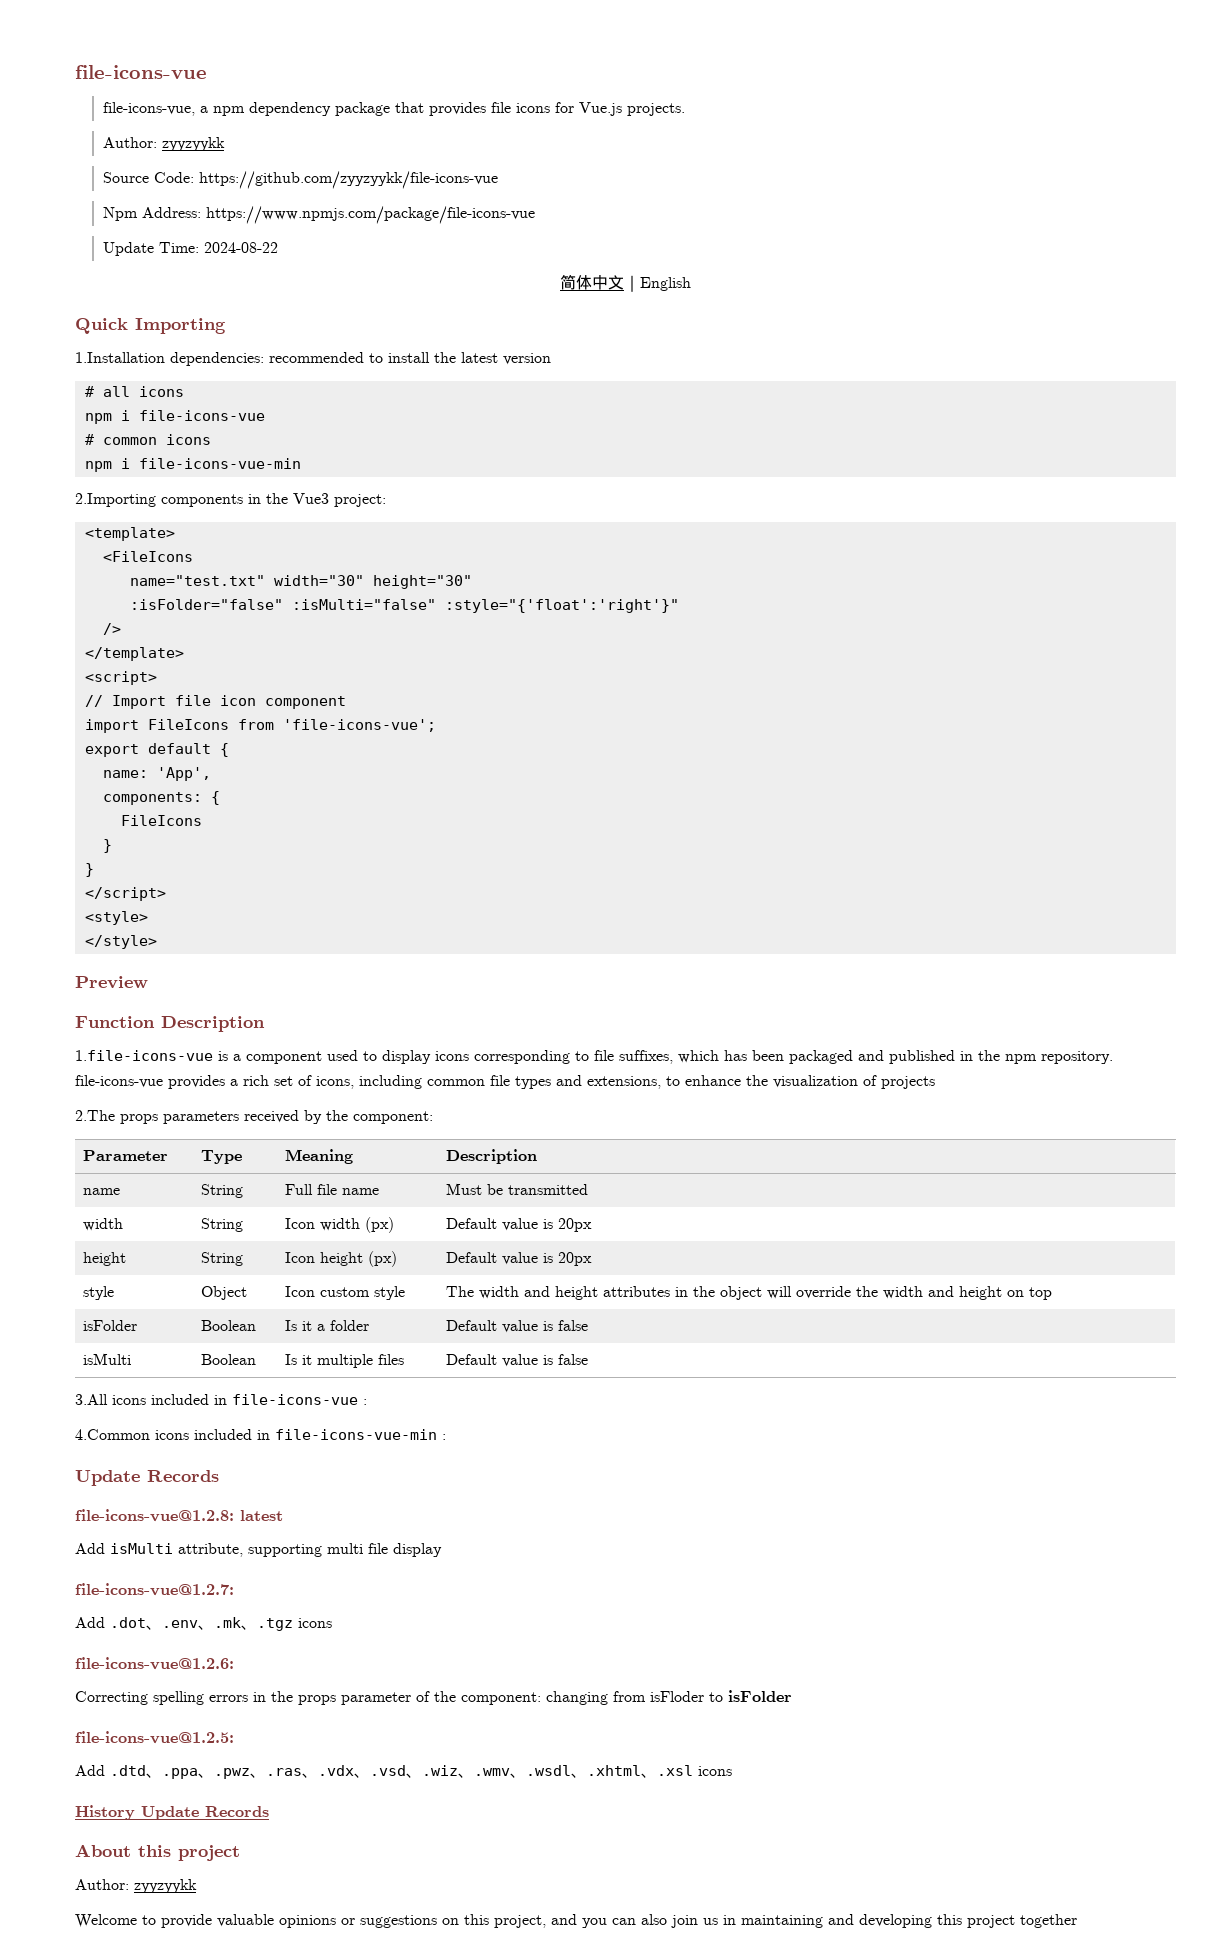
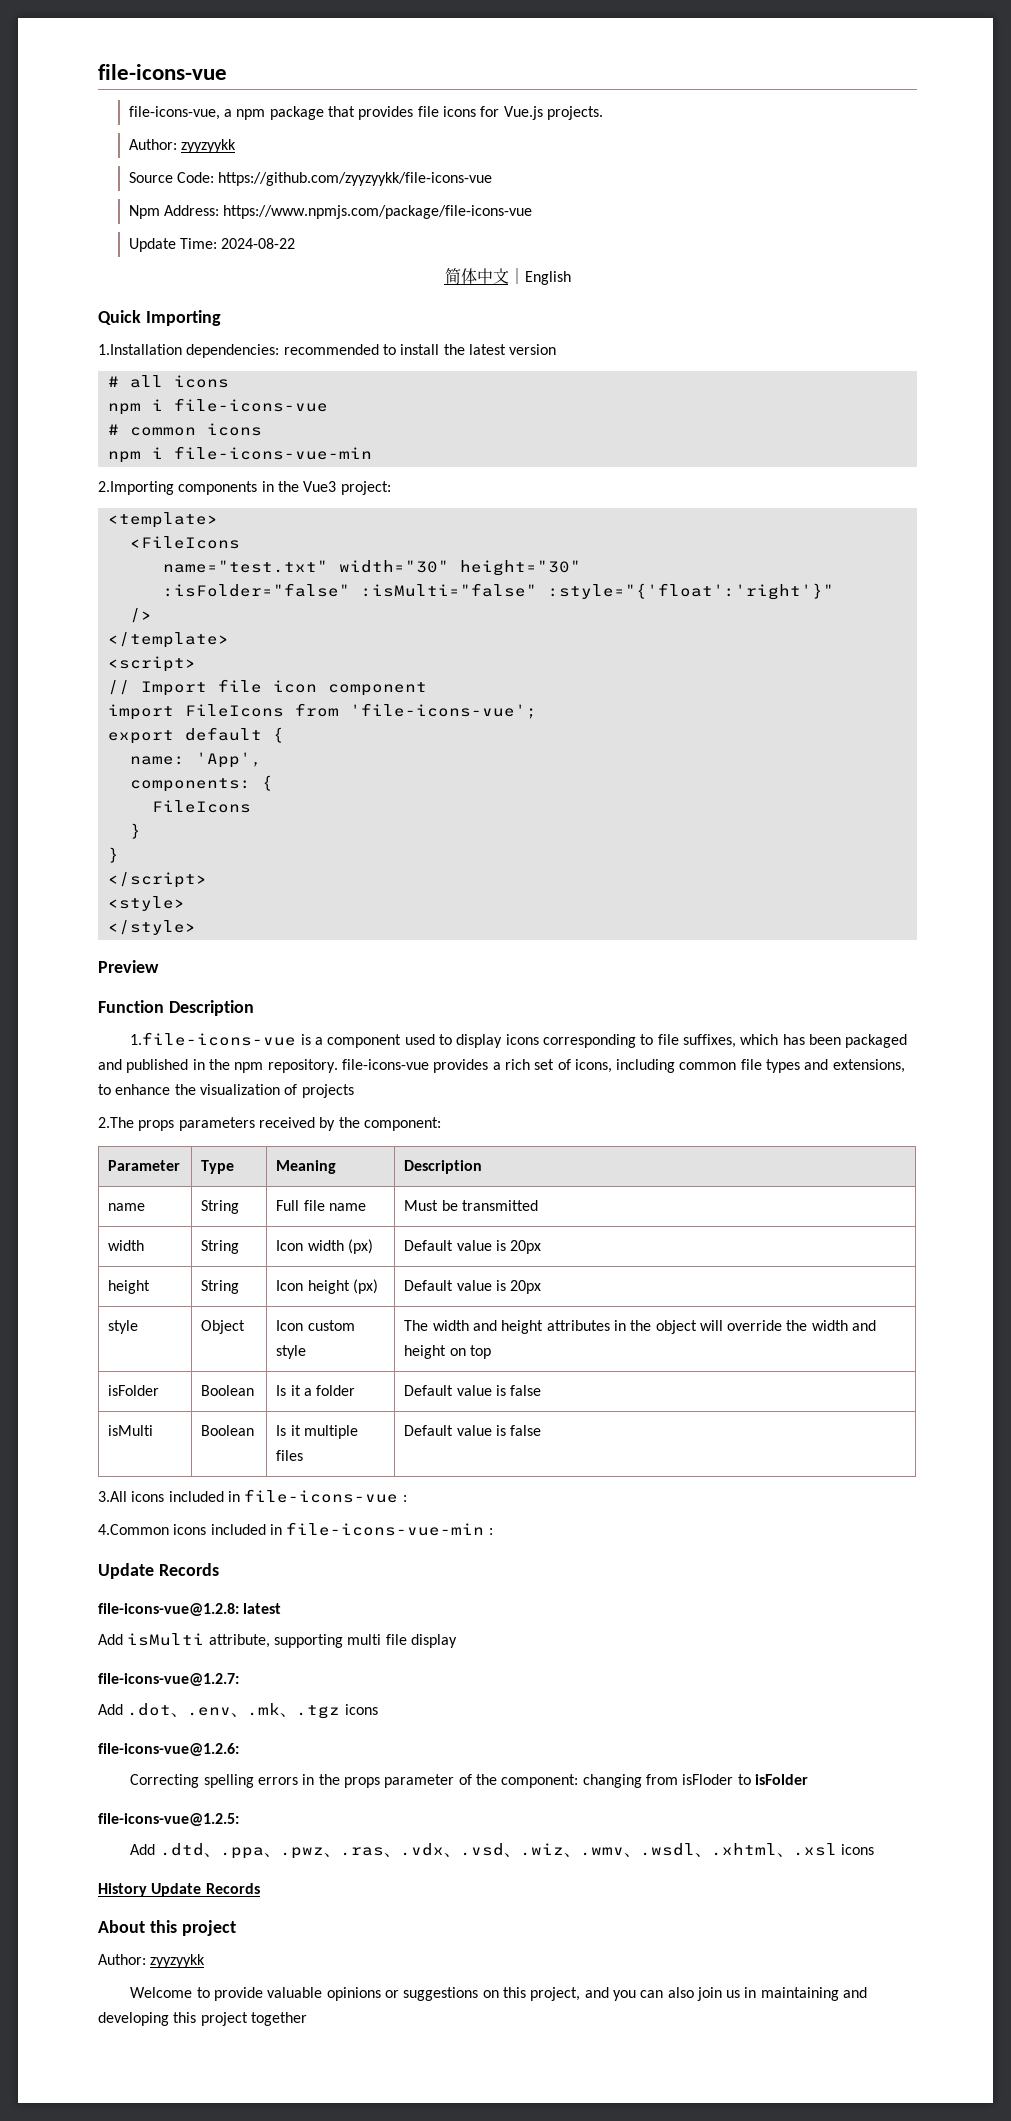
- file-icons-vue, a npm dependency package that provides file icons for Vue.js projects.
+ file-icons-vue, a npm package that provides file icons for Vue.js projects.

